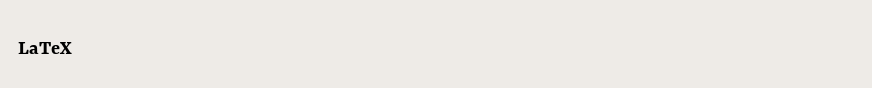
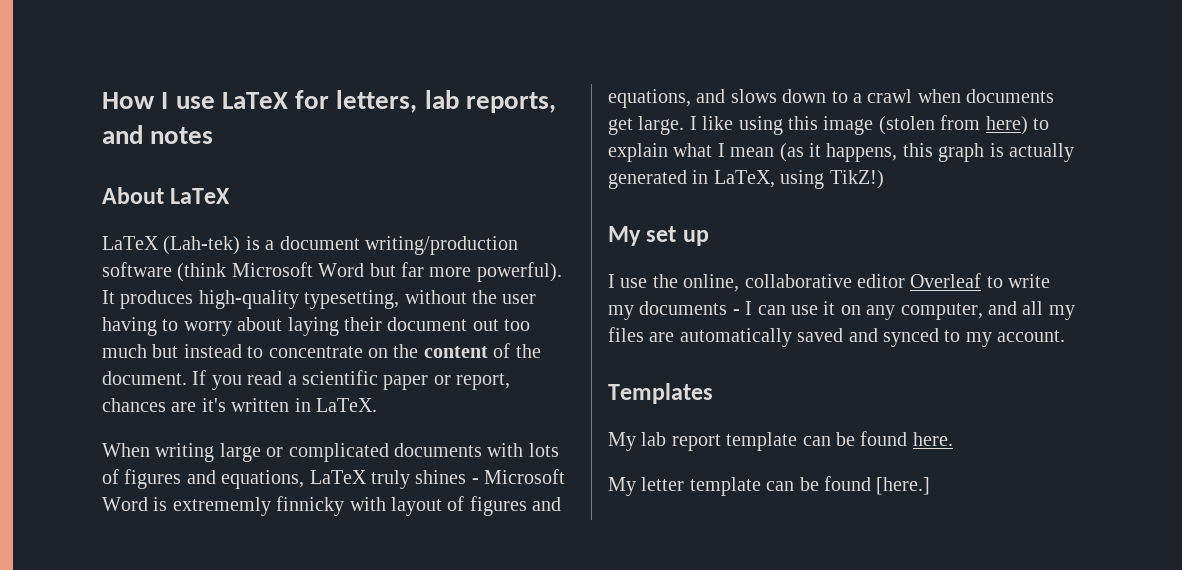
- LaTeX
+ How I use LaTeX for letters, lab reports, and notes
+ About LaTeX
+ LaTeX (Lah-tek) is a document writing/production software (think Microsoft Word but far more powerful). It produces high-quality typesetting, without the user having to worry about laying their document out too much but instead to concentrate on the content of the document. If you read a scientific paper or report, chances are it's written in LaTeX.
+ When writing large or complicated documents with lots of figures and equations, LaTeX truly shines - Microsoft Word is extrememly finnicky with layout of figures and equations, and slows down to a crawl when documents get large. I like using this image (stolen from here) to explain what I mean (as it happens, this graph is actually generated in LaTeX, using TikZ!)
+ My set up
+ I use the online, collaborative editor Overleaf to write my documents - I can use it on any computer, and all my files are automatically saved and synced to my account.
+ Templates
+ My lab report template can be found here.
+ My letter template can be found [here.]

